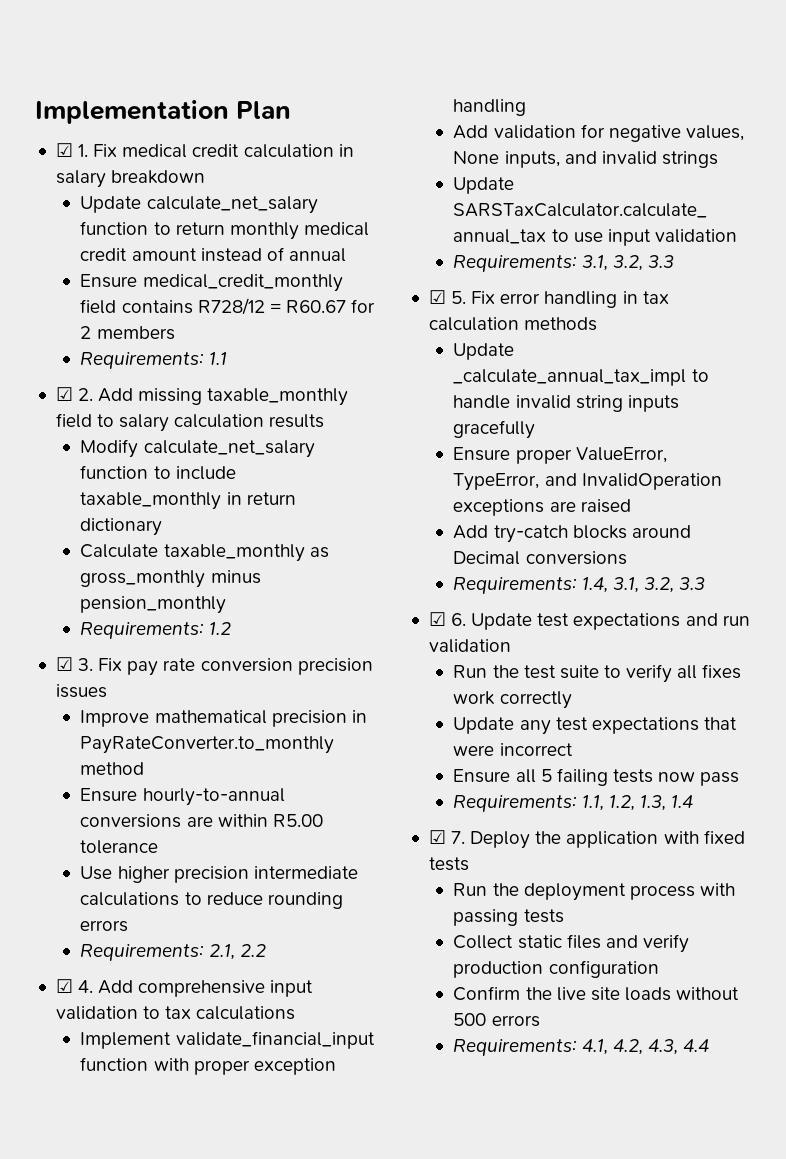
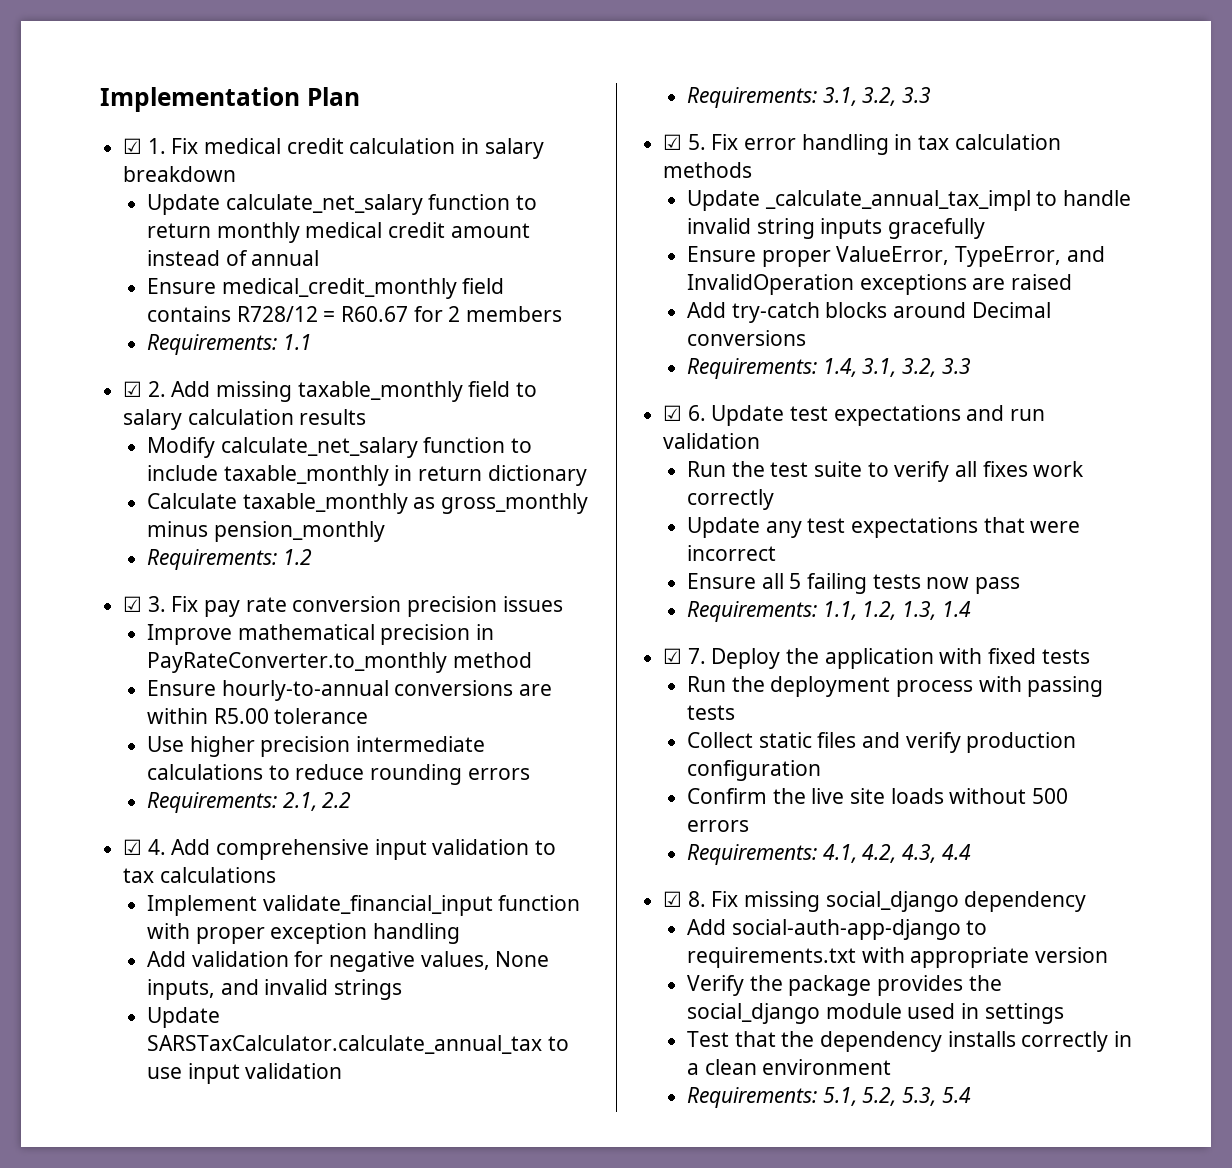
+ ☑ 8. Fix missing social_django dependency
+ Add social-auth-app-django to requirements.txt with appropriate version
+ Verify the package provides the social_django module used in settings
+ Test that the dependency installs correctly in a clean environment
+ Requirements: 5.1, 5.2, 5.3, 5.4

